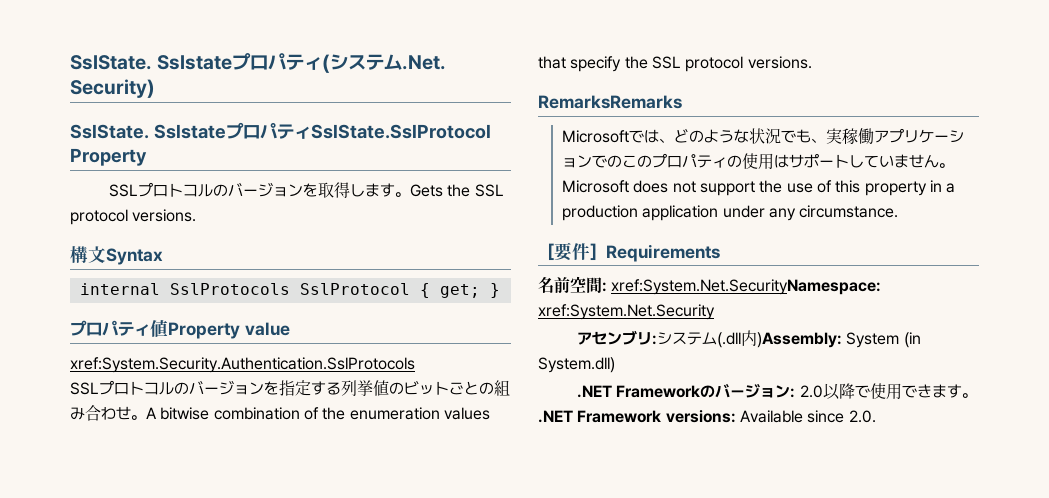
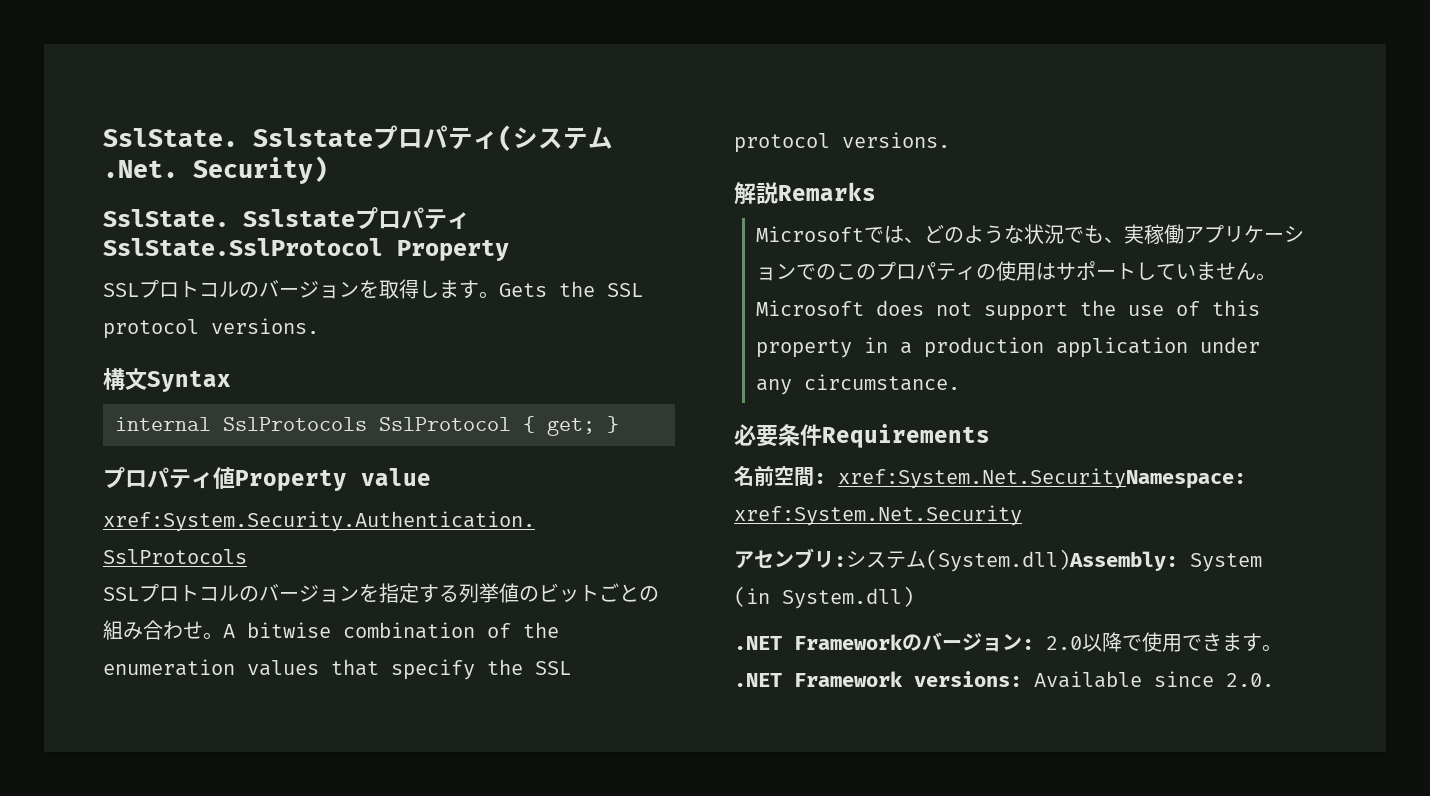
- RemarksRemarks
+ 解説Remarks
- ［要件］Requirements
+ 必要条件Requirements
- アセンブリ:システム(.dll内)Assembly: System (in System.dll)
+ アセンブリ:システム(System.dll)Assembly: System (in System.dll)

